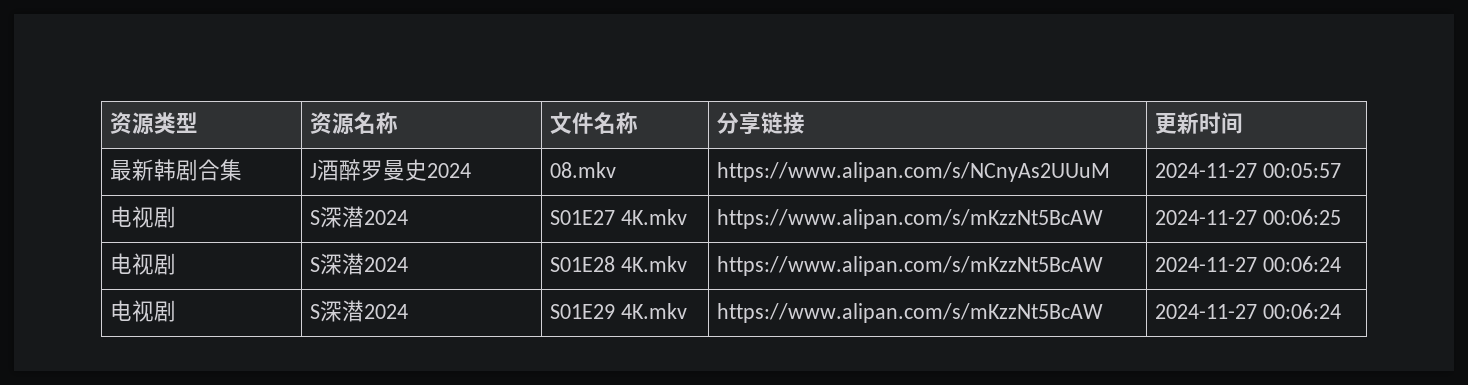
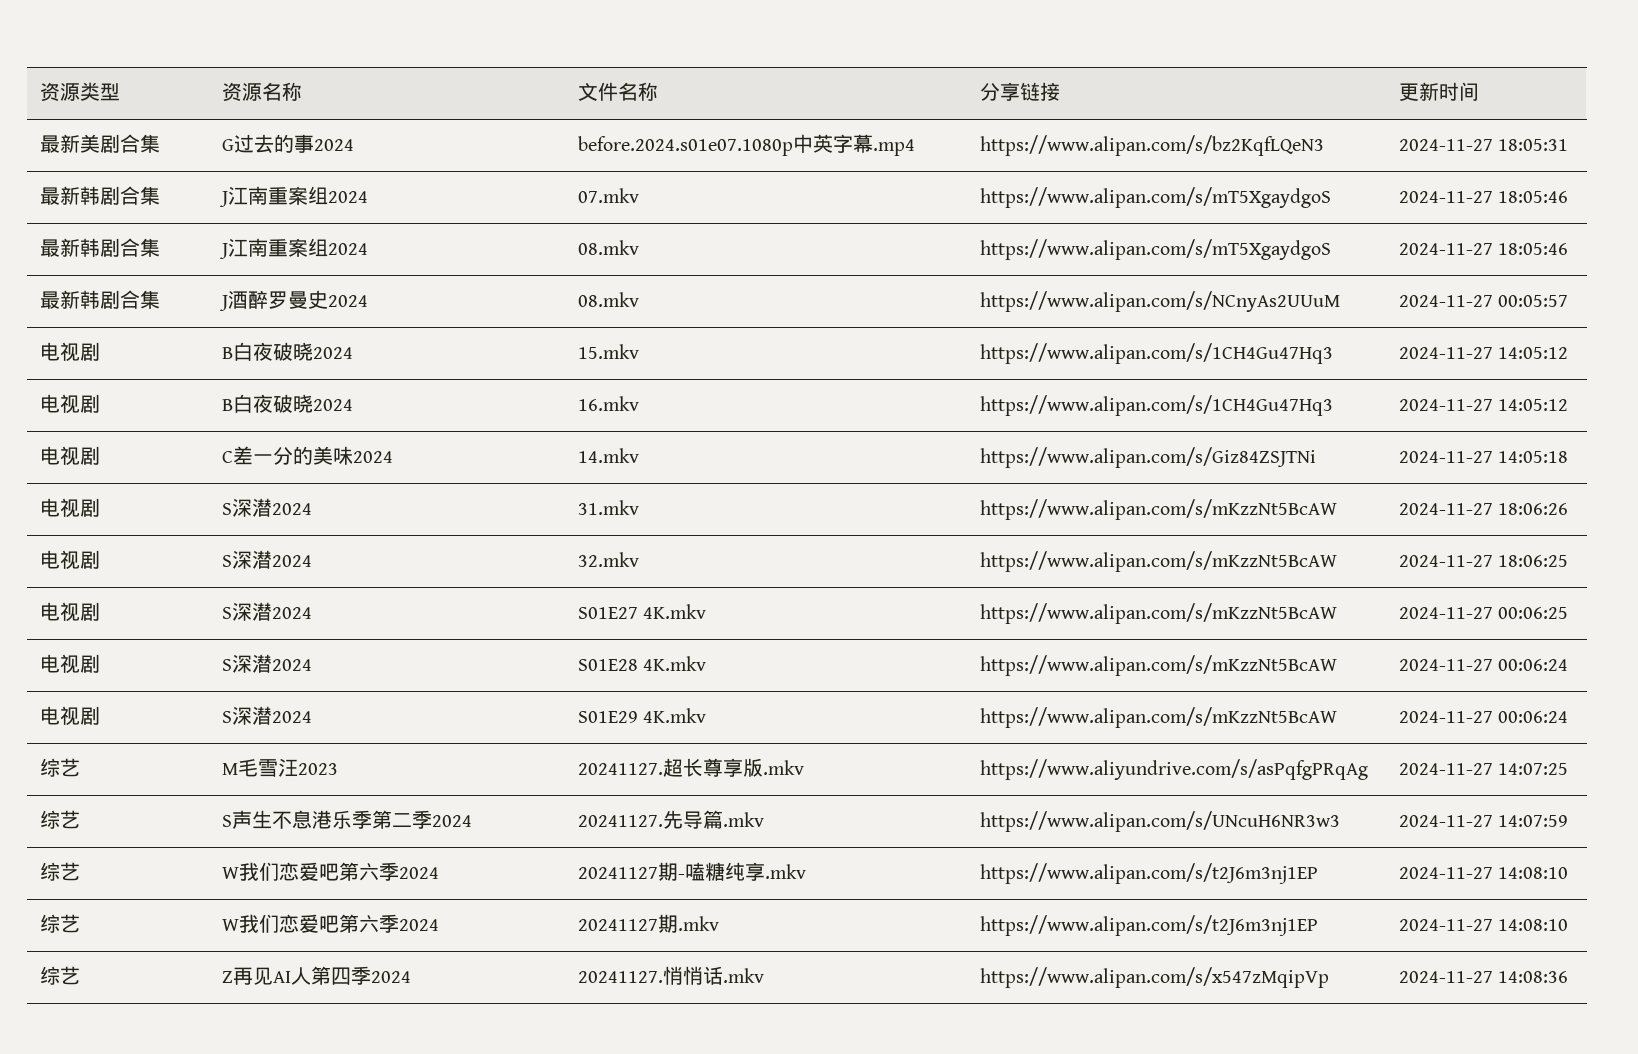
+ 最新美剧合集 | G过去的事2024 | before.2024.s01e07.1080p中英字幕.mp4 | https://www.alipan.com/s/bz2KqfLQeN3 | 2024-11-27 18:05:31
+ 最新韩剧合集 | J江南重案组2024 | 07.mkv | https://www.alipan.com/s/mT5XgaydgoS | 2024-11-27 18:05:46
+ 最新韩剧合集 | J江南重案组2024 | 08.mkv | https://www.alipan.com/s/mT5XgaydgoS | 2024-11-27 18:05:46
+ 电视剧 | B白夜破晓2024 | 15.mkv | https://www.alipan.com/s/1CH4Gu47Hq3 | 2024-11-27 14:05:12
+ 电视剧 | B白夜破晓2024 | 16.mkv | https://www.alipan.com/s/1CH4Gu47Hq3 | 2024-11-27 14:05:12
+ 电视剧 | C差一分的美味2024 | 14.mkv | https://www.alipan.com/s/Giz84ZSJTNi | 2024-11-27 14:05:18
+ 电视剧 | S深潜2024 | 31.mkv | https://www.alipan.com/s/mKzzNt5BcAW | 2024-11-27 18:06:26
+ 电视剧 | S深潜2024 | 32.mkv | https://www.alipan.com/s/mKzzNt5BcAW | 2024-11-27 18:06:25
+ 综艺 | M毛雪汪2023 | 20241127.超长尊享版.mkv | https://www.aliyundrive.com/s/asPqfgPRqAg | 2024-11-27 14:07:25
+ 综艺 | S声生不息港乐季第二季2024 | 20241127.先导篇.mkv | https://www.alipan.com/s/UNcuH6NR3w3 | 2024-11-27 14:07:59
+ 综艺 | W我们恋爱吧第六季2024 | 20241127期-嗑糖纯享.mkv | https://www.alipan.com/s/t2J6m3nj1EP | 2024-11-27 14:08:10
+ 综艺 | W我们恋爱吧第六季2024 | 20241127期.mkv | https://www.alipan.com/s/t2J6m3nj1EP | 2024-11-27 14:08:10
+ 综艺 | Z再见AI人第四季2024 | 20241127.悄悄话.mkv | https://www.alipan.com/s/x547zMqipVp | 2024-11-27 14:08:36

